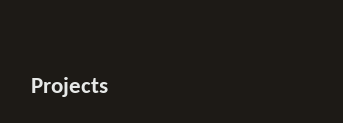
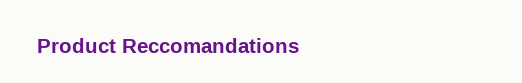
- Projects
+ Product Reccomandations

